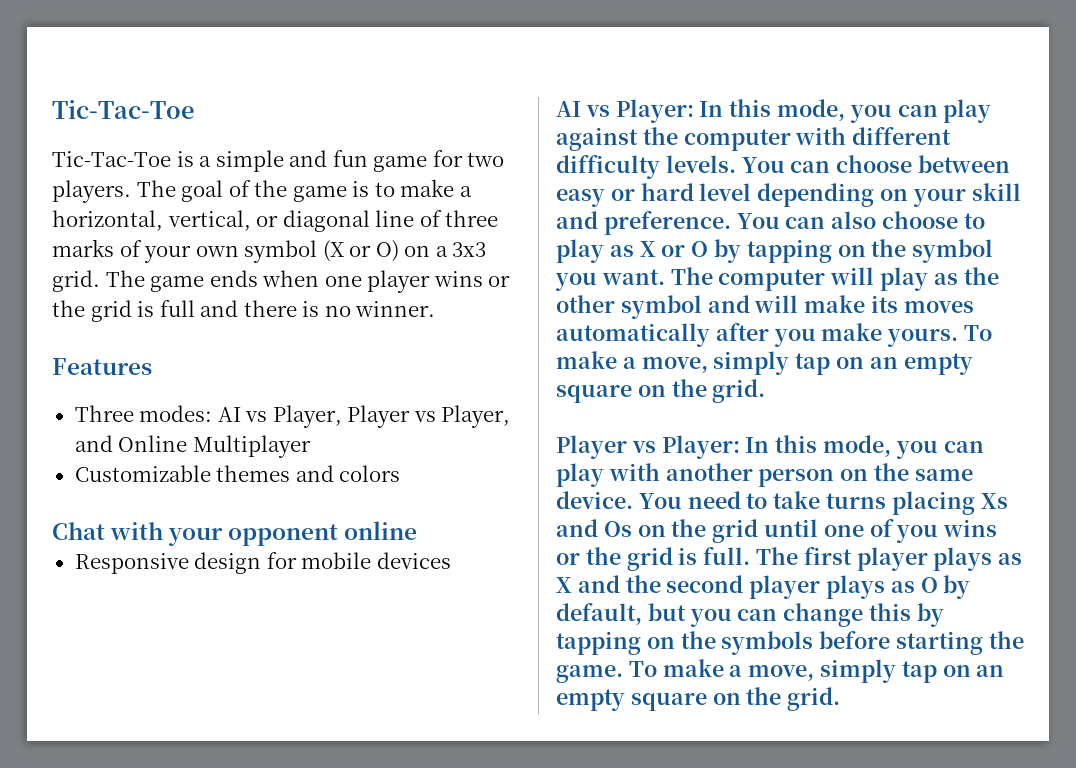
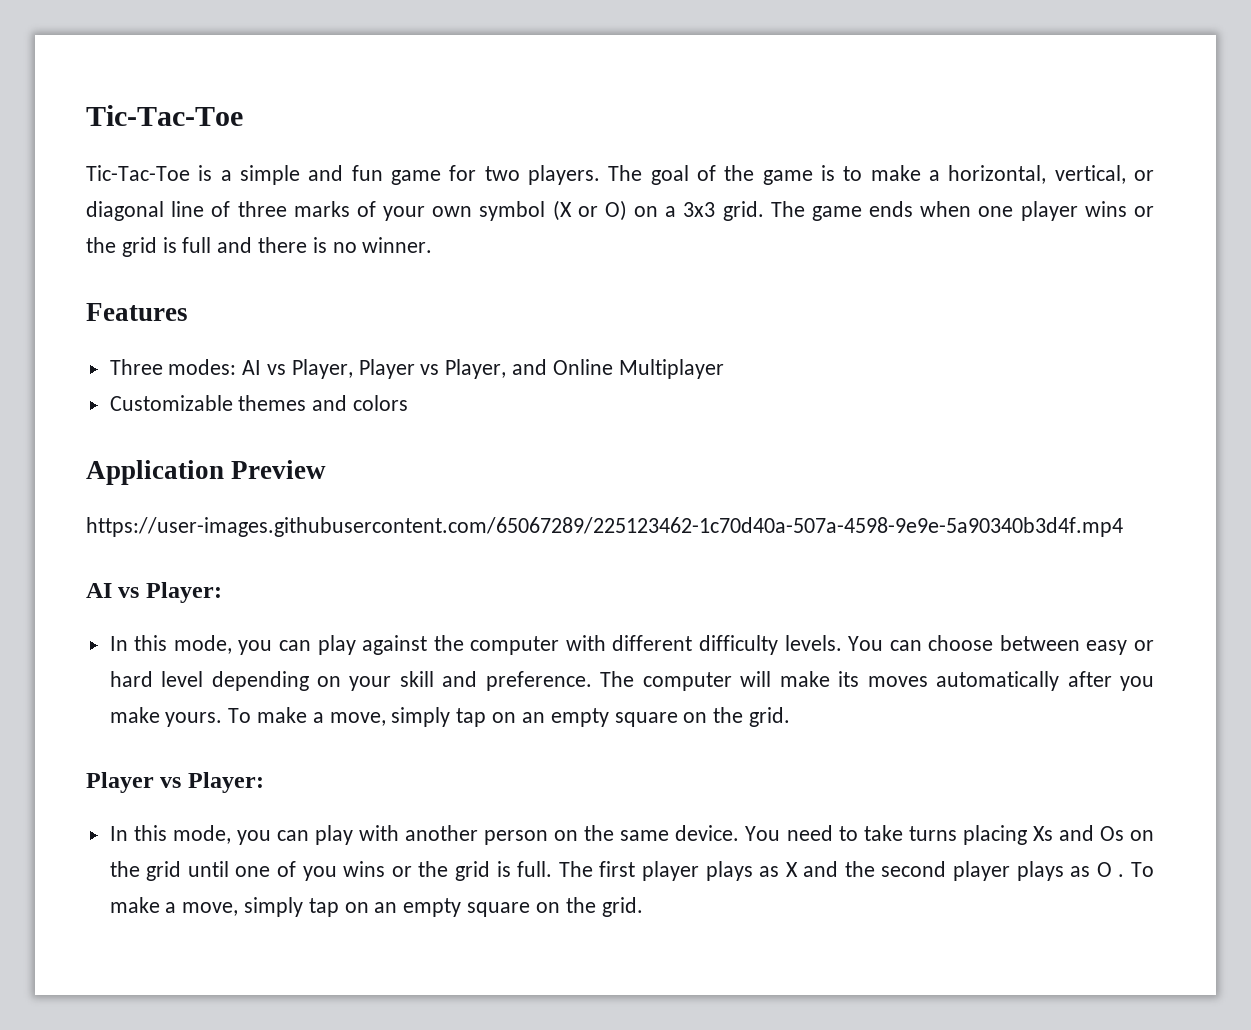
- Chat with your opponent online
- Responsive design for mobile devices
+ Application Preview
+ https://user-images.githubusercontent.com/65067289/225123462-1c70d40a-507a-4598-9e9e-5a90340b3d4f.mp4
- AI vs Player: In this mode, you can play against the computer with different difficulty levels.
+ AI vs Player:
+ In this mode, you can play against the computer with different difficulty levels.
- You can also choose to play as X or O by tapping on the symbol you want. The computer will play as the other symbol and will make its moves automatically after you make yours.
+ The computer will make its moves automatically after you make yours.
- Player vs Player: In this mode, you can play with another person on the same device.
+ Player vs Player:
+ In this mode, you can play with another person on the same device.
- The first player plays as X and the second player plays as O by default, but you can change this by tapping on the symbols before starting the game.
+ The first player plays as X and the second player plays as O .

